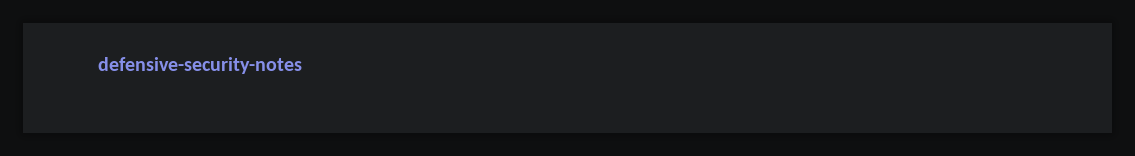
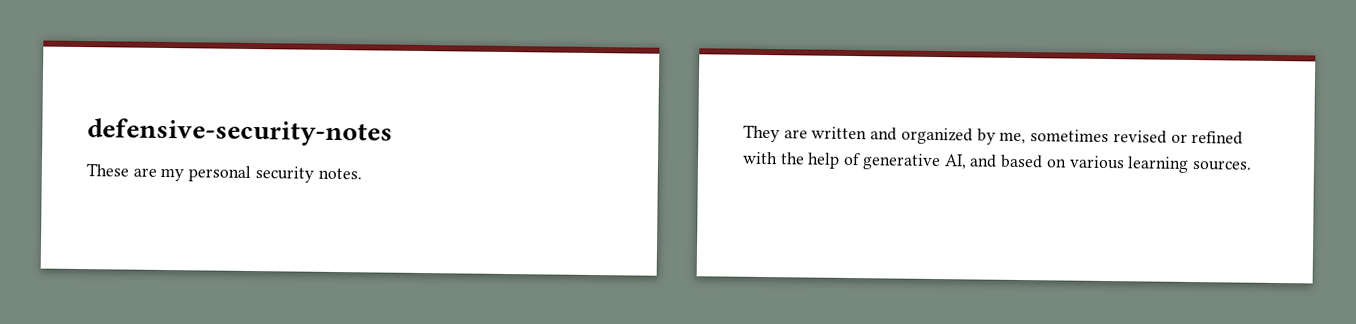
+ These are my personal security notes.
+ They are written and organized by me, sometimes revised or refined with the help of generative AI, and based on various learning sources.

